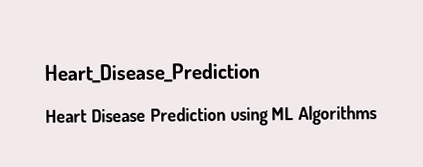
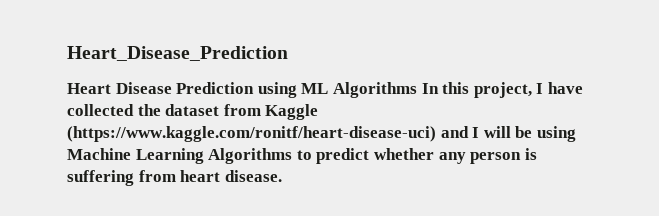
- Heart Disease Prediction using ML Algorithms
+ Heart Disease Prediction using ML Algorithms In this project, I have collected the dataset from Kaggle (https://www.kaggle.com/ronitf/heart-disease-uci) and I will be using Machine Learning Algorithms to predict whether any person is suffering from heart disease.

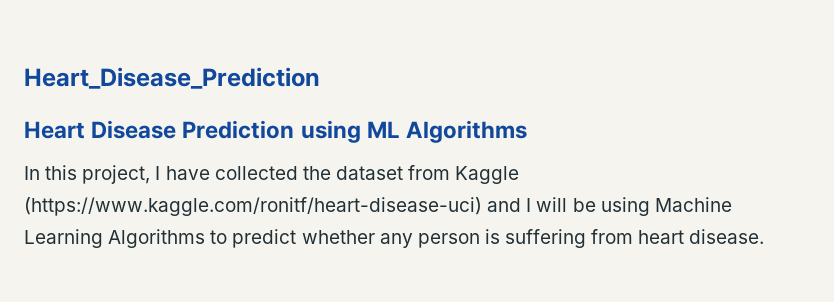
- Heart Disease Prediction using ML Algorithms In this project, I have collected the dataset from Kaggle (https://www.kaggle.com/ronitf/heart-disease-uci) and I will be using Machine Learning Algorithms to predict whether any person is suffering from heart disease.
+ Heart Disease Prediction using ML Algorithms
+ In this project, I have collected the dataset from Kaggle (https://www.kaggle.com/ronitf/heart-disease-uci) and I will be using Machine Learning Algorithms to predict whether any person is suffering from heart disease.

